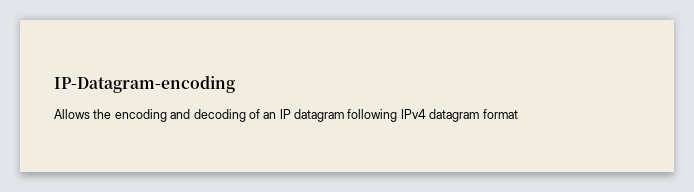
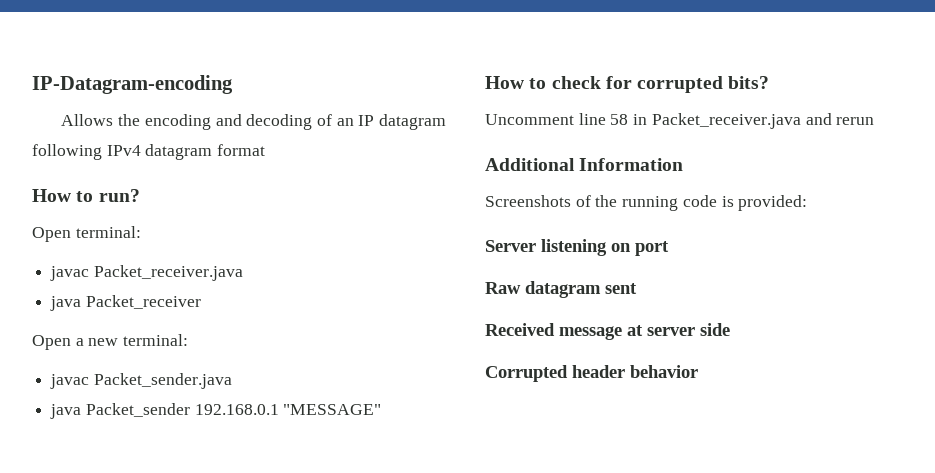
+ How to run?
+ Open terminal:
+ javac Packet_receiver.java
+ java Packet_receiver
+ Open a new terminal:
+ javac Packet_sender.java
+ java Packet_sender 192.168.0.1 "MESSAGE"
+ How to check for corrupted bits?
+ Uncomment line 58 in Packet_receiver.java and rerun
+ Additional Information
+ Screenshots of the running code is provided:
+ Server listening on port
+ Raw datagram sent
+ Received message at server side
+ Corrupted header behavior

